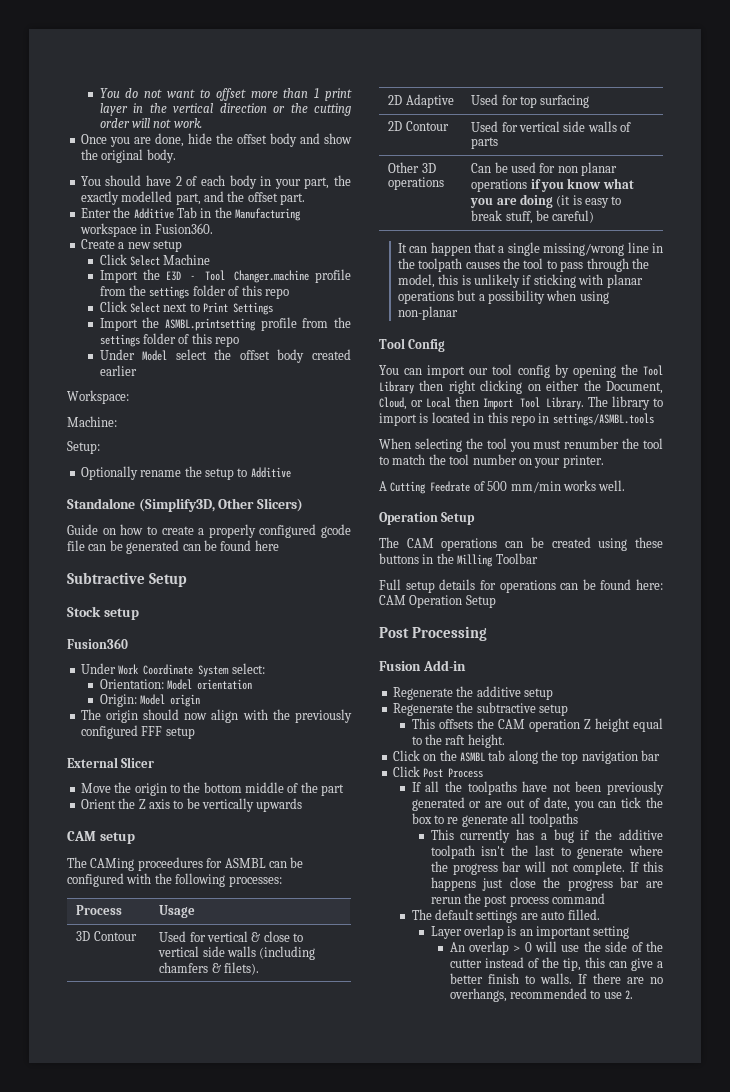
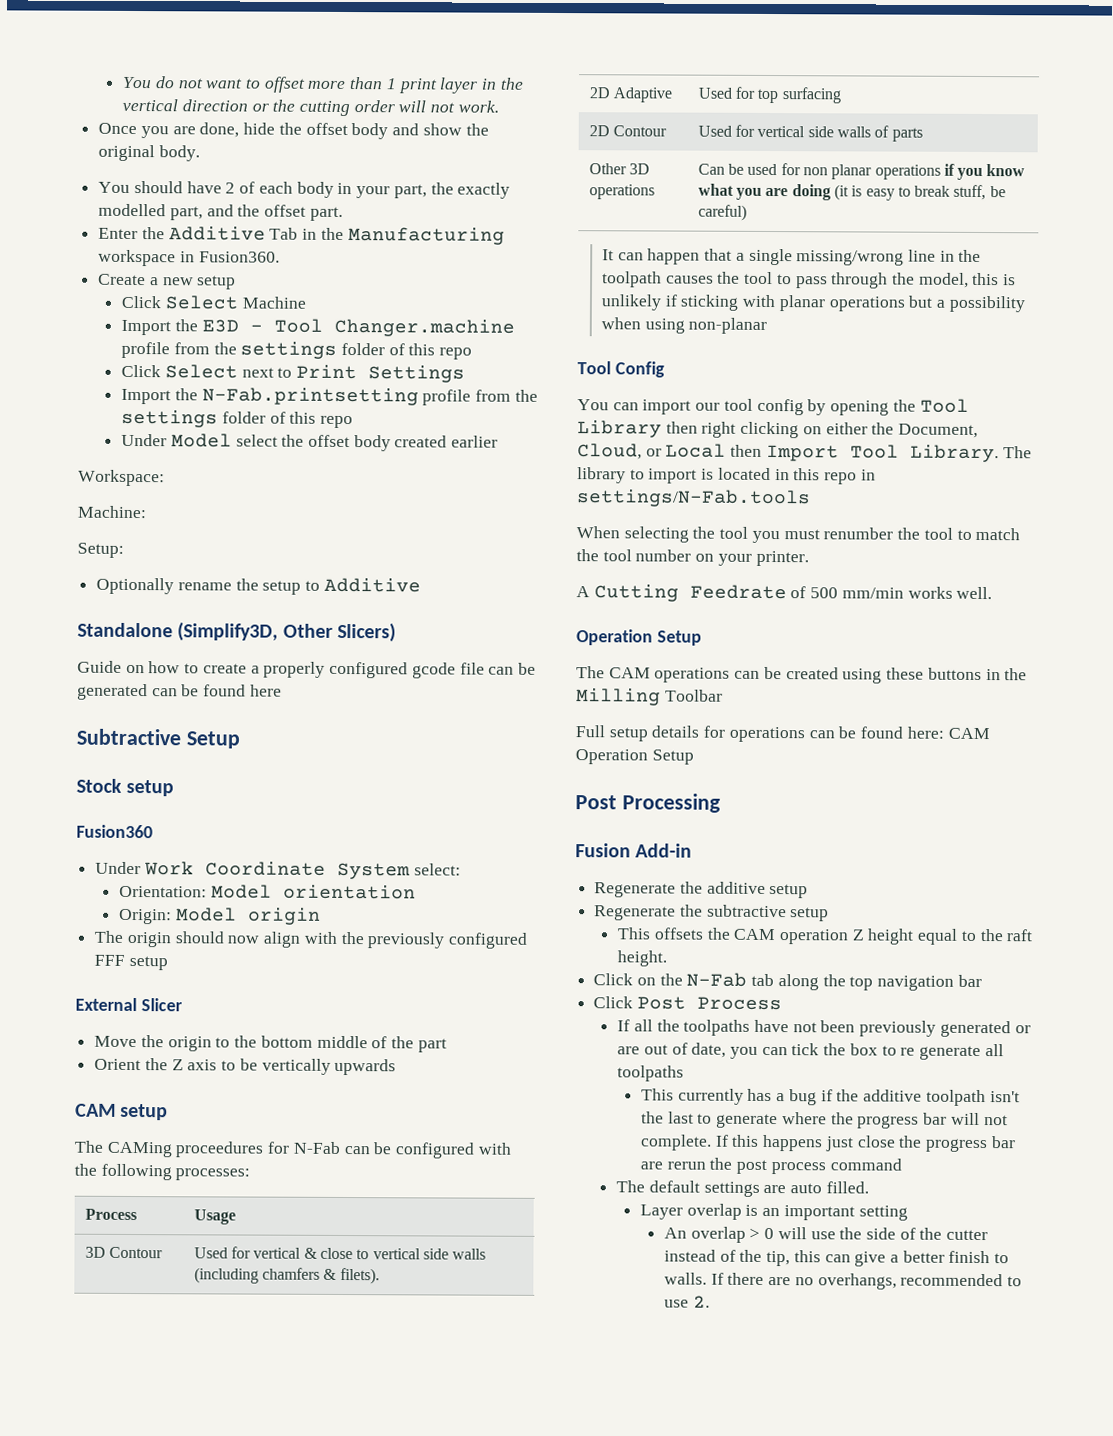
- Import the ASMBL.printsetting profile from the settings folder of this repo
+ Import the N-Fab.printsetting profile from the settings folder of this repo
- The CAMing proceedures for ASMBL can be configured with the following processes:
+ The CAMing proceedures for N-Fab can be configured with the following processes:
- The library to import is located in this repo in settings/ASMBL.tools
+ The library to import is located in this repo in settings/N-Fab.tools
- Click on the ASMBL tab along the top navigation bar
+ Click on the N-Fab tab along the top navigation bar

